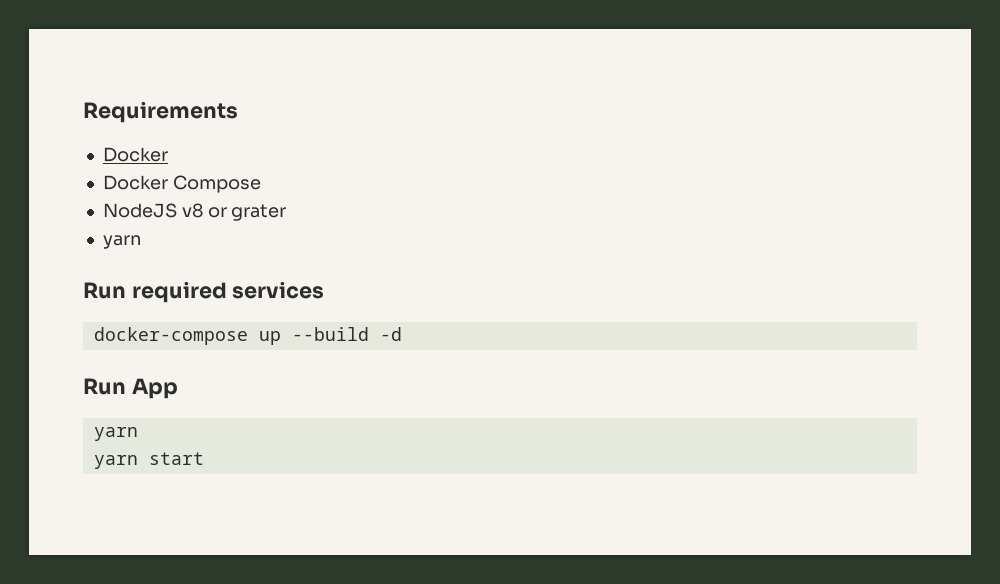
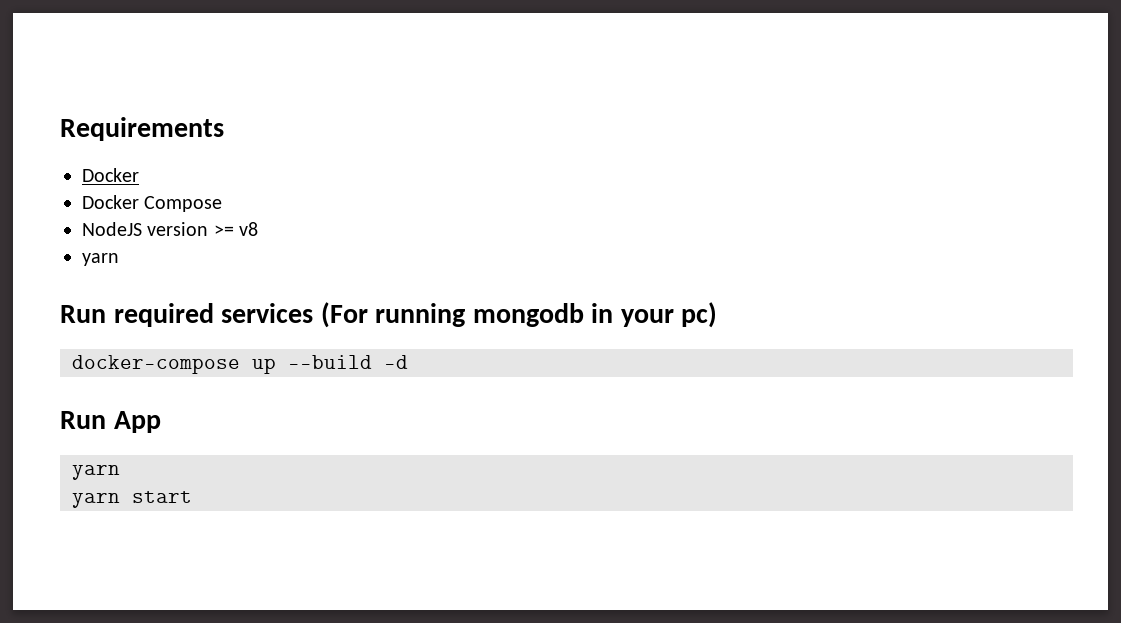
- NodeJS v8 or grater
+ NodeJS version >= v8
- Run required services
+ Run required services (For running mongodb in your pc)

